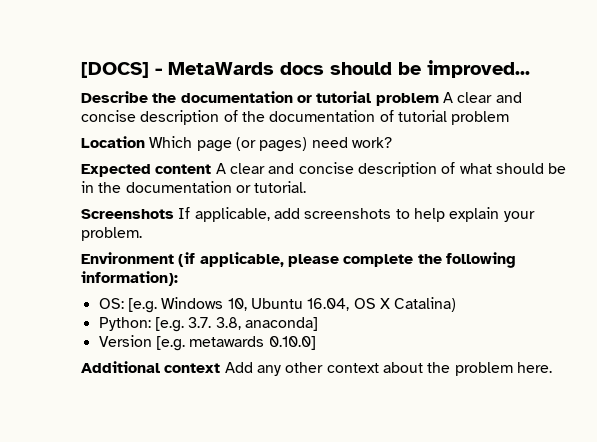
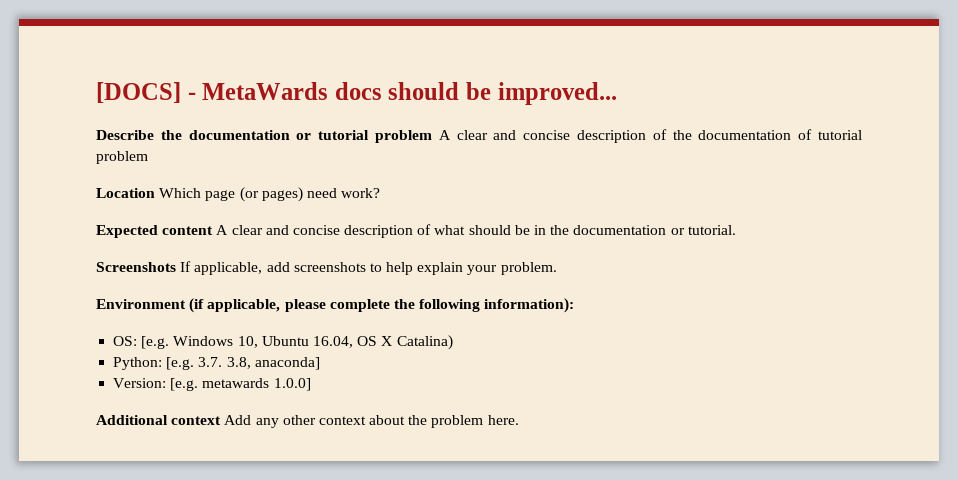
- Version [e.g. metawards 0.10.0]
+ Version: [e.g. metawards 1.0.0]

